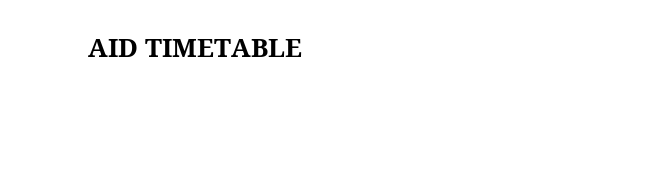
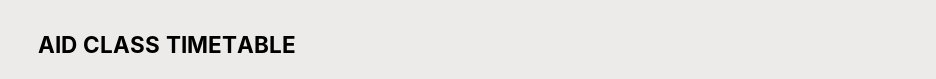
- AID TIMETABLE
+ AID CLASS TIMETABLE

